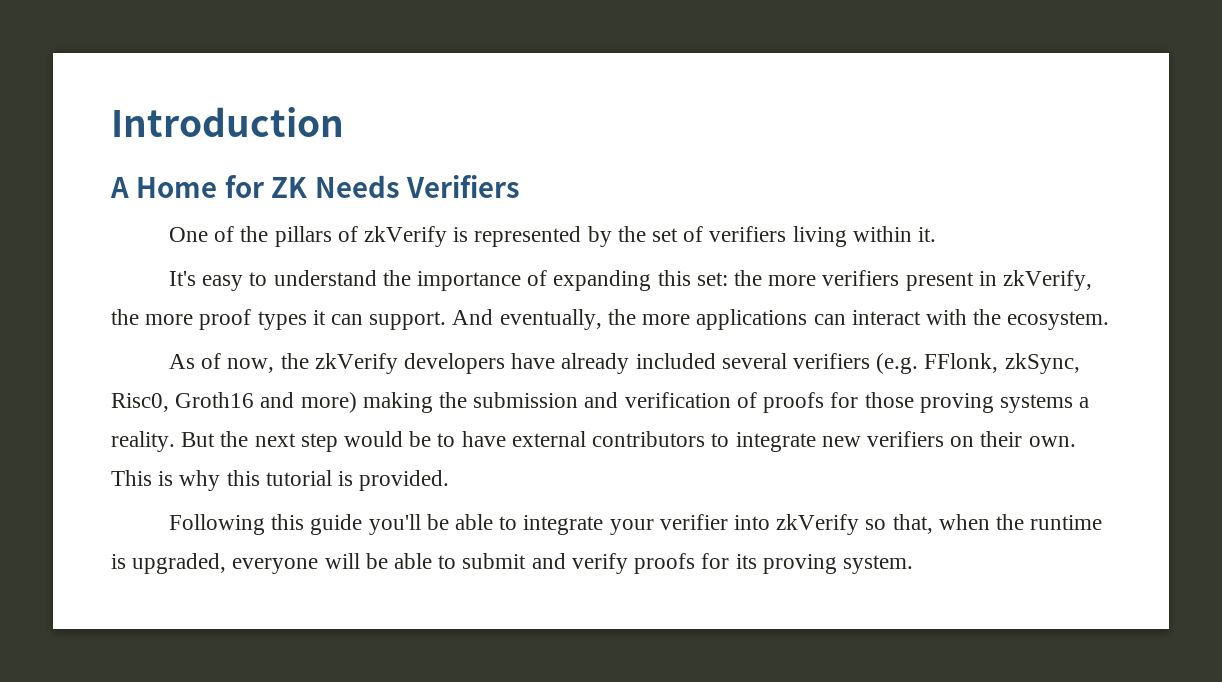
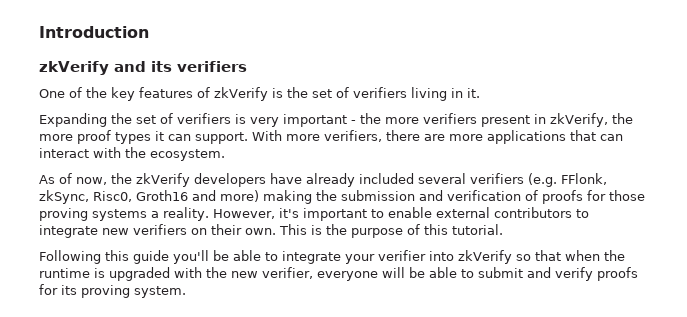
- A Home for ZK Needs Verifiers
+ zkVerify and its verifiers
- One of the pillars of zkVerify is represented by the set of verifiers living within it.
+ One of the key features of zkVerify is the set of verifiers living in it.
- It's easy to understand the importance of expanding this set: the more verifiers present in zkVerify, the more proof types it can support.
+ Expanding the set of verifiers is very important - the more verifiers present in zkVerify, the more proof types it can support.
- And eventually, the more applications can interact with the ecosystem.
+ With more verifiers, there are more applications that can interact with the ecosystem.
- But the next step would be to have external contributors to integrate new verifiers on their own.
+ However, it's important to enable external contributors to integrate new verifiers on their own.
- This is why this tutorial is provided.
+ This is the purpose of this tutorial.
- Following this guide you'll be able to integrate your verifier into zkVerify so that, when the runtime is upgraded, everyone will be able to submit and verify proofs for its proving system.
+ Following this guide you'll be able to integrate your verifier into zkVerify so that when the runtime is upgraded with the new verifier, everyone will be able to submit and verify proofs for its proving system.

